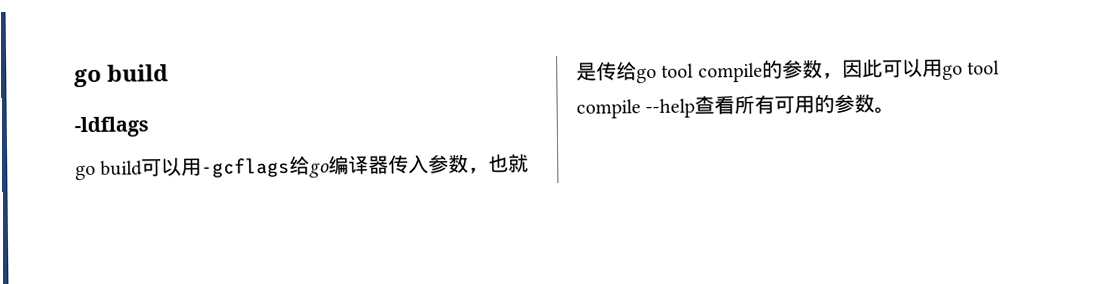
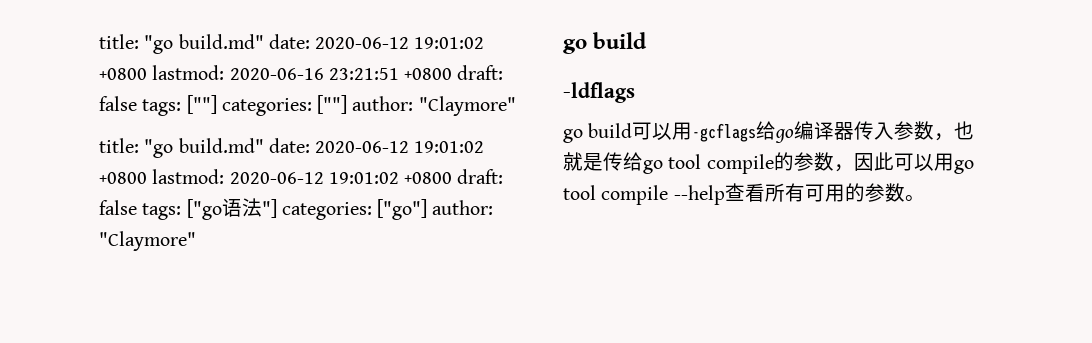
+ title: "go build.md" date: 2020-06-12 19:01:02 +0800 lastmod: 2020-06-16 23:21:51 +0800 draft: false tags: [""] categories: [""] author: "Claymore"
+ title: "go build.md" date: 2020-06-12 19:01:02 +0800 lastmod: 2020-06-12 19:01:02 +0800 draft: false tags: ["go语法"] categories: ["go"] author: "Claymore"

